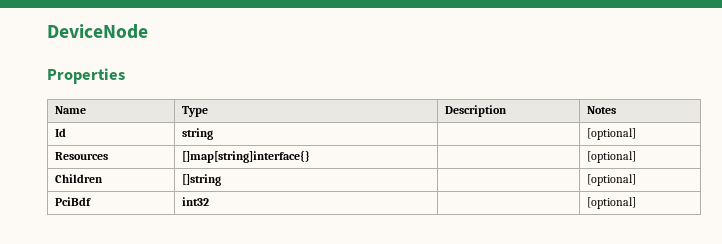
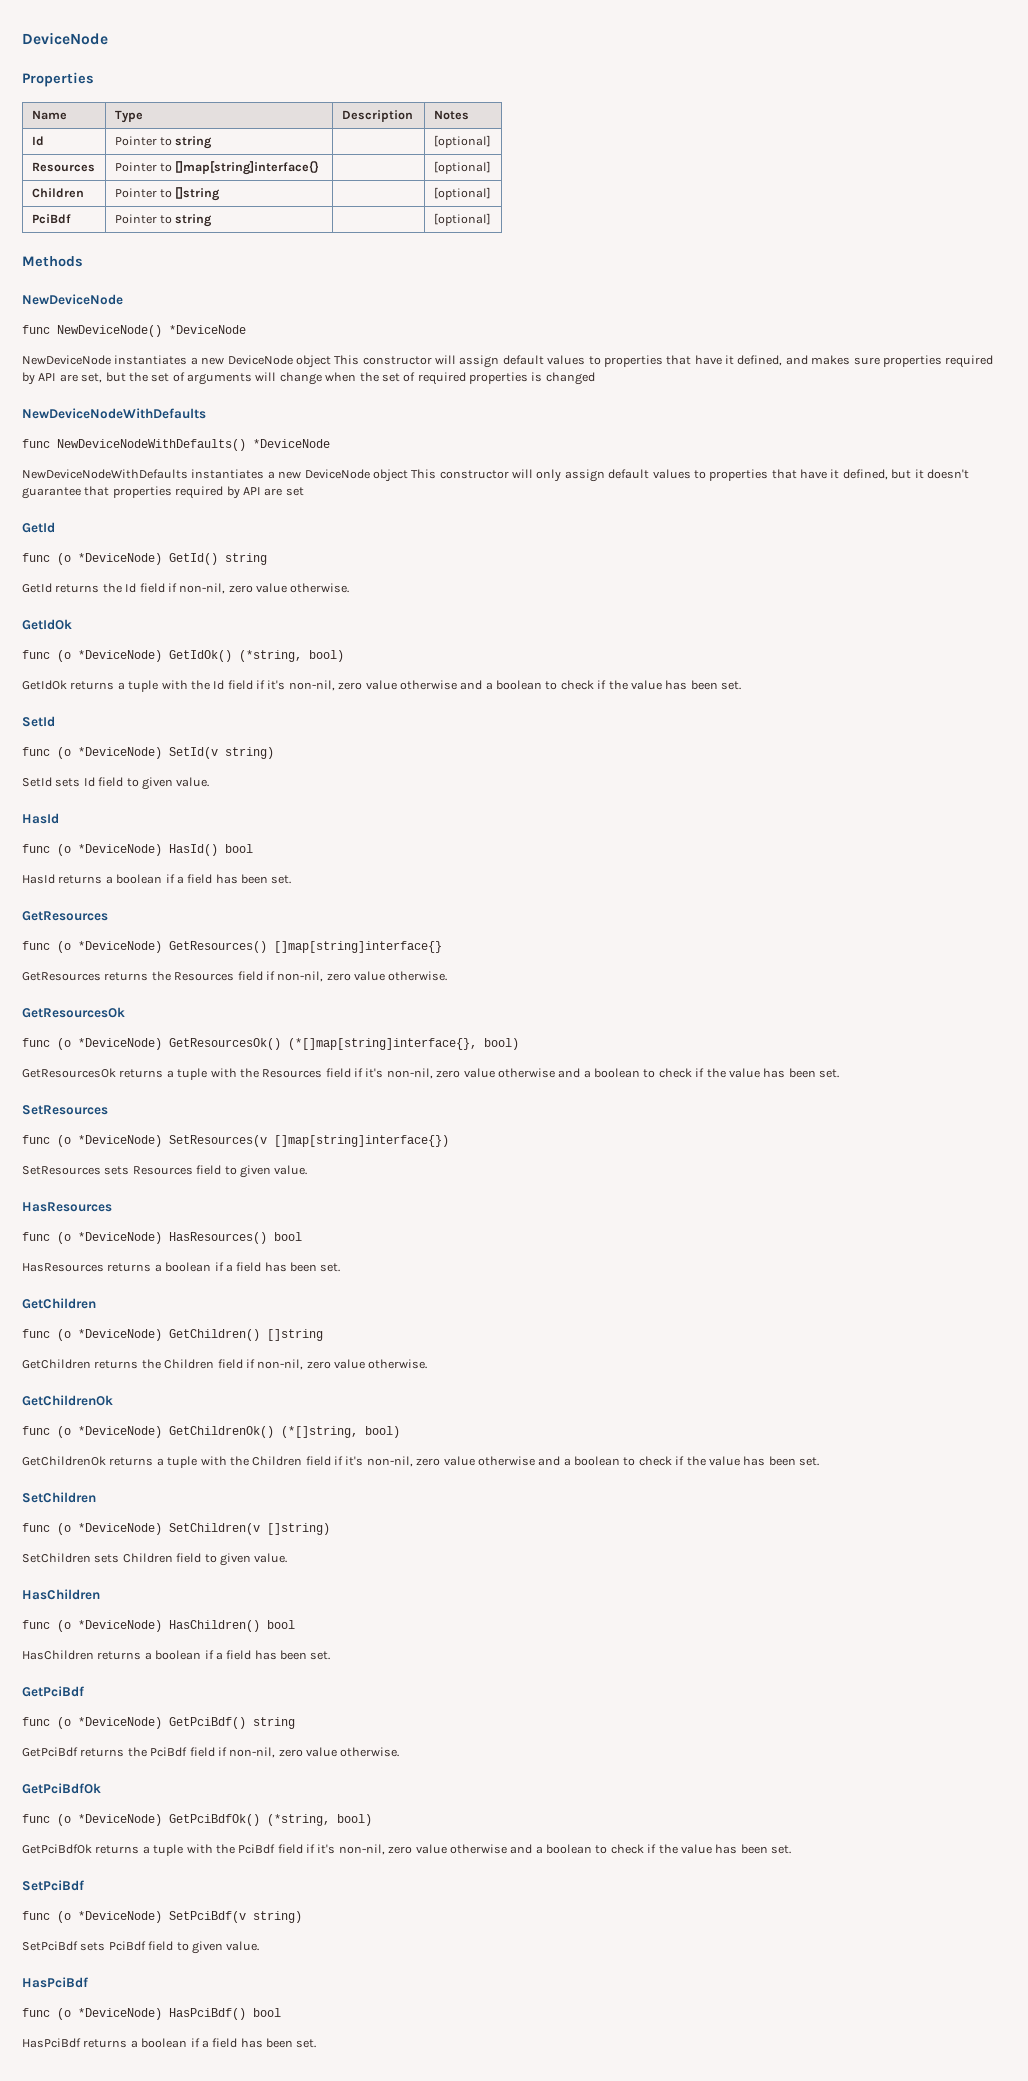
- Id | string | | [optional]
+ Id | Pointer to string | | [optional]
- Resources | []map[string]interface{} | | [optional]
+ Resources | Pointer to []map[string]interface{} | | [optional]
- Children | []string | | [optional]
+ Children | Pointer to []string | | [optional]
- PciBdf | int32 | | [optional]
+ PciBdf | Pointer to string | | [optional]
+ Methods
+ NewDeviceNode
+ func NewDeviceNode() *DeviceNode
+ NewDeviceNode instantiates a new DeviceNode object This constructor will assign default values to properties that have it defined, and makes sure properties required by API are set, but the set of arguments will change when the set of required properties is changed
+ NewDeviceNodeWithDefaults
+ func NewDeviceNodeWithDefaults() *DeviceNode
+ NewDeviceNodeWithDefaults instantiates a new DeviceNode object This constructor will only assign default values to properties that have it defined, but it doesn't guarantee that properties required by API are set
+ GetId
+ func (o *DeviceNode) GetId() string
+ GetId returns the Id field if non-nil, zero value otherwise.
+ GetIdOk
+ func (o *DeviceNode) GetIdOk() (*string, bool)
+ GetIdOk returns a tuple with the Id field if it's non-nil, zero value otherwise and a boolean to check if the value has been set.
+ SetId
+ func (o *DeviceNode) SetId(v string)
+ SetId sets Id field to given value.
+ HasId
+ func (o *DeviceNode) HasId() bool
+ HasId returns a boolean if a field has been set.
+ GetResources
+ func (o *DeviceNode) GetResources() []map[string]interface{}
+ GetResources returns the Resources field if non-nil, zero value otherwise.
+ GetResourcesOk
+ func (o *DeviceNode) GetResourcesOk() (*[]map[string]interface{}, bool)
+ GetResourcesOk returns a tuple with the Resources field if it's non-nil, zero value otherwise and a boolean to check if the value has been set.
+ SetResources
+ func (o *DeviceNode) SetResources(v []map[string]interface{})
+ SetResources sets Resources field to given value.
+ HasResources
+ func (o *DeviceNode) HasResources() bool
+ HasResources returns a boolean if a field has been set.
+ GetChildren
+ func (o *DeviceNode) GetChildren() []string
+ GetChildren returns the Children field if non-nil, zero value otherwise.
+ GetChildrenOk
+ func (o *DeviceNode) GetChildrenOk() (*[]string, bool)
+ GetChildrenOk returns a tuple with the Children field if it's non-nil, zero value otherwise and a boolean to check if the value has been set.
+ SetChildren
+ func (o *DeviceNode) SetChildren(v []string)
+ SetChildren sets Children field to given value.
+ HasChildren
+ func (o *DeviceNode) HasChildren() bool
+ HasChildren returns a boolean if a field has been set.
+ GetPciBdf
+ func (o *DeviceNode) GetPciBdf() string
+ GetPciBdf returns the PciBdf field if non-nil, zero value otherwise.
+ GetPciBdfOk
+ func (o *DeviceNode) GetPciBdfOk() (*string, bool)
+ GetPciBdfOk returns a tuple with the PciBdf field if it's non-nil, zero value otherwise and a boolean to check if the value has been set.
+ SetPciBdf
+ func (o *DeviceNode) SetPciBdf(v string)
+ SetPciBdf sets PciBdf field to given value.
+ HasPciBdf
+ func (o *DeviceNode) HasPciBdf() bool
+ HasPciBdf returns a boolean if a field has been set.

